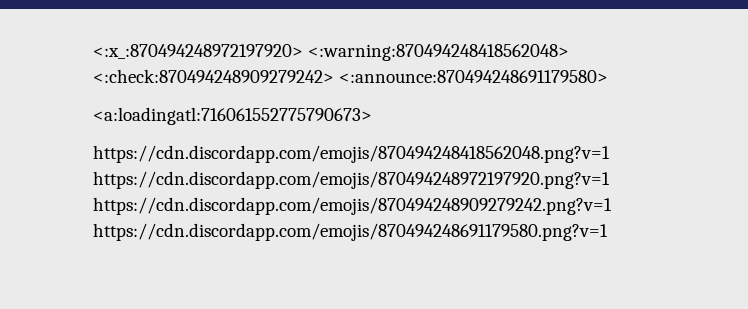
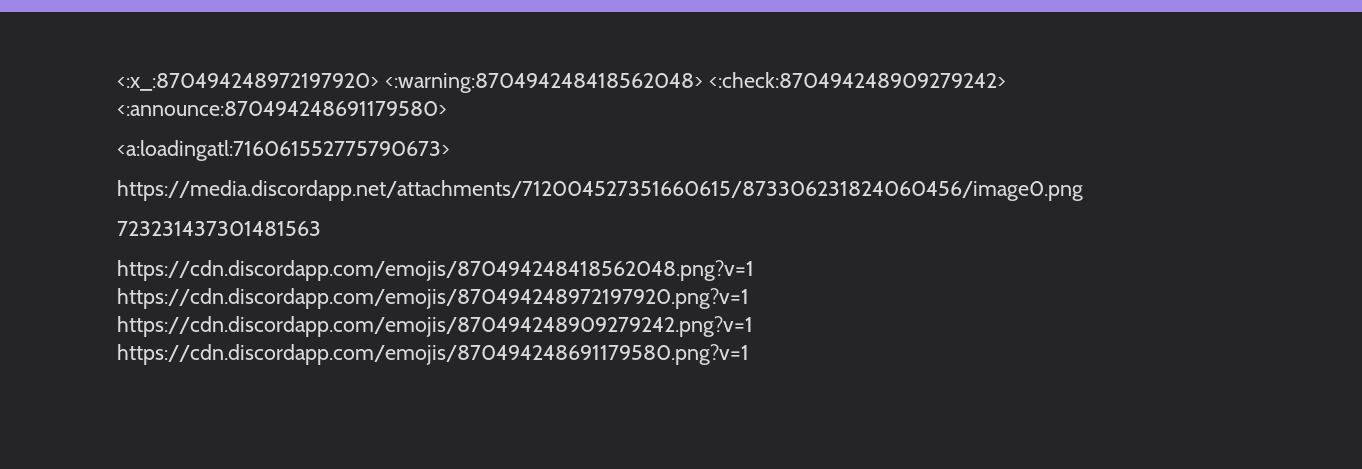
+ https://media.discordapp.net/attachments/712004527351660615/873306231824060456/image0.png
+ 723231437301481563

